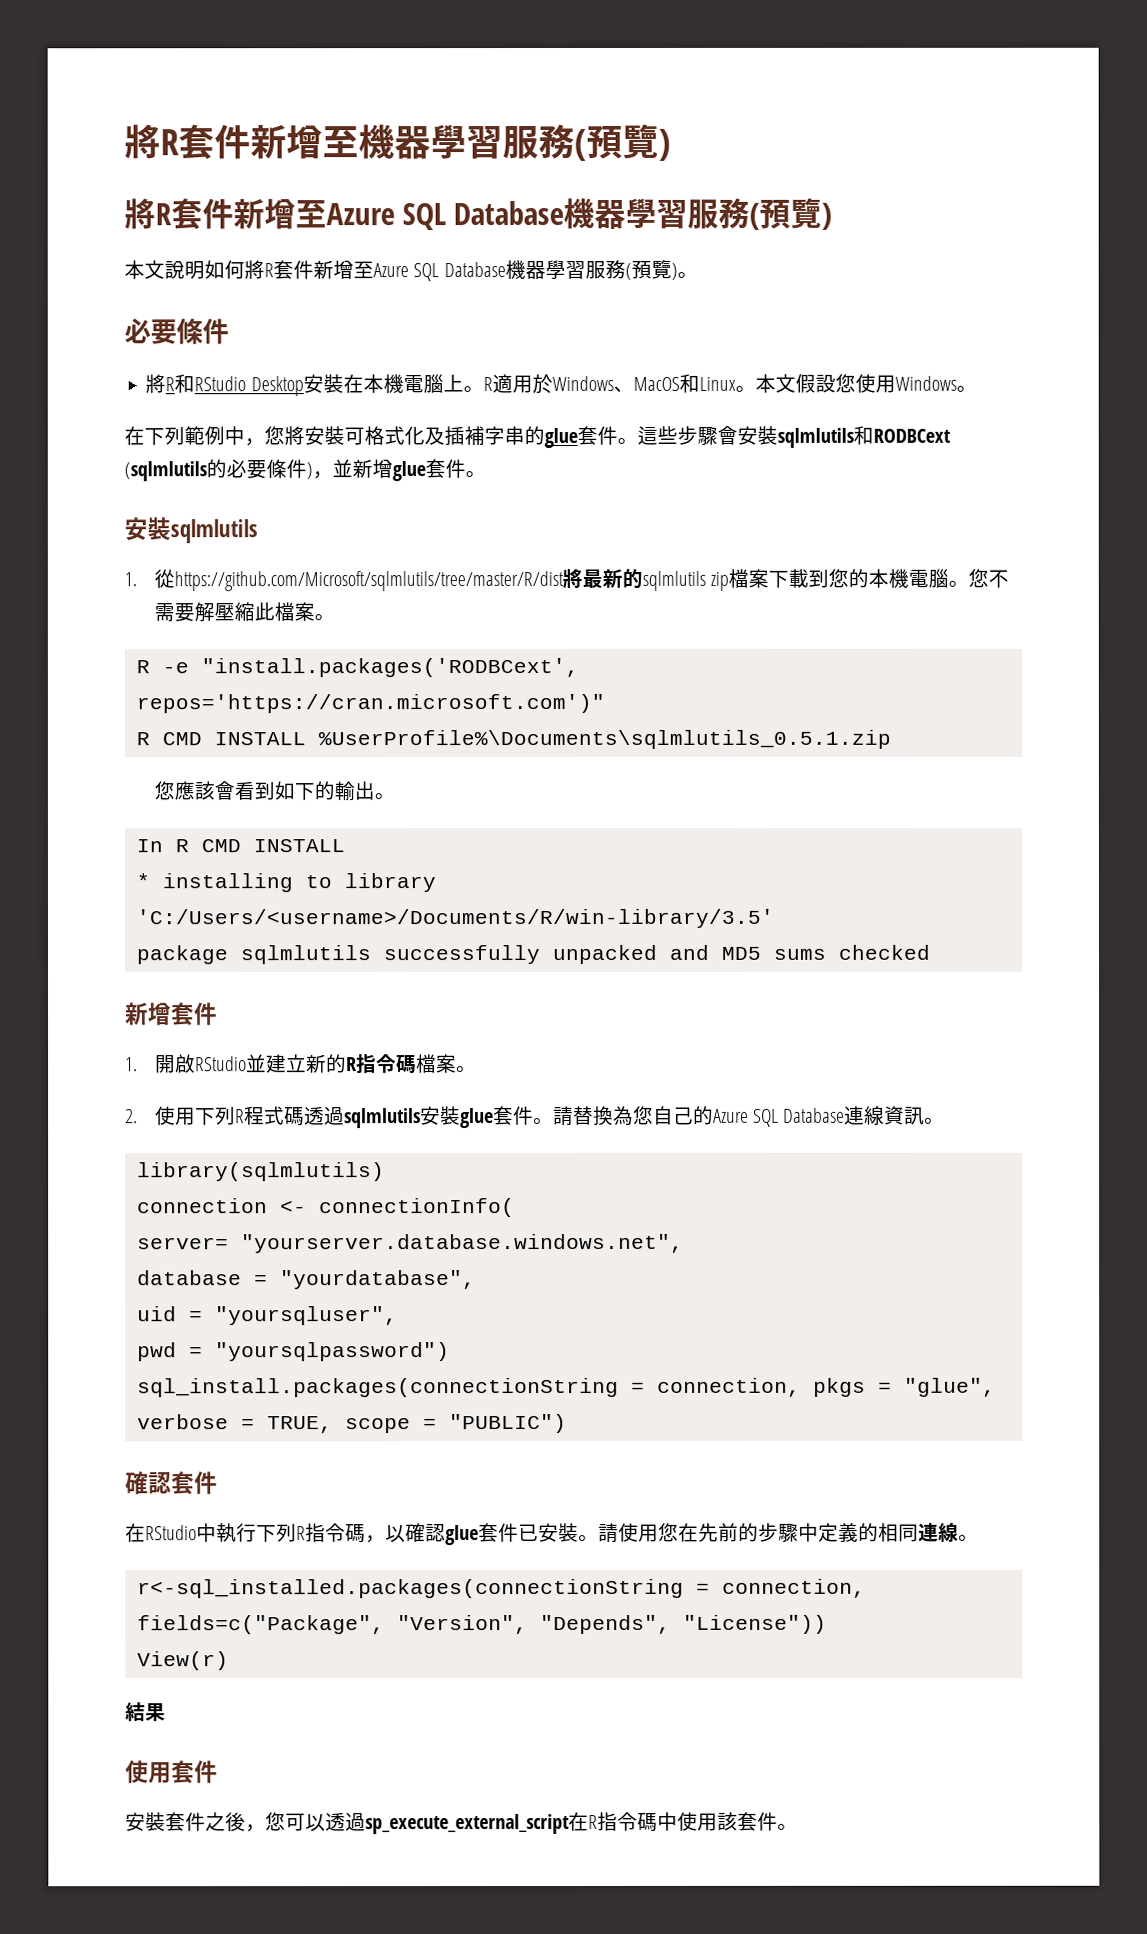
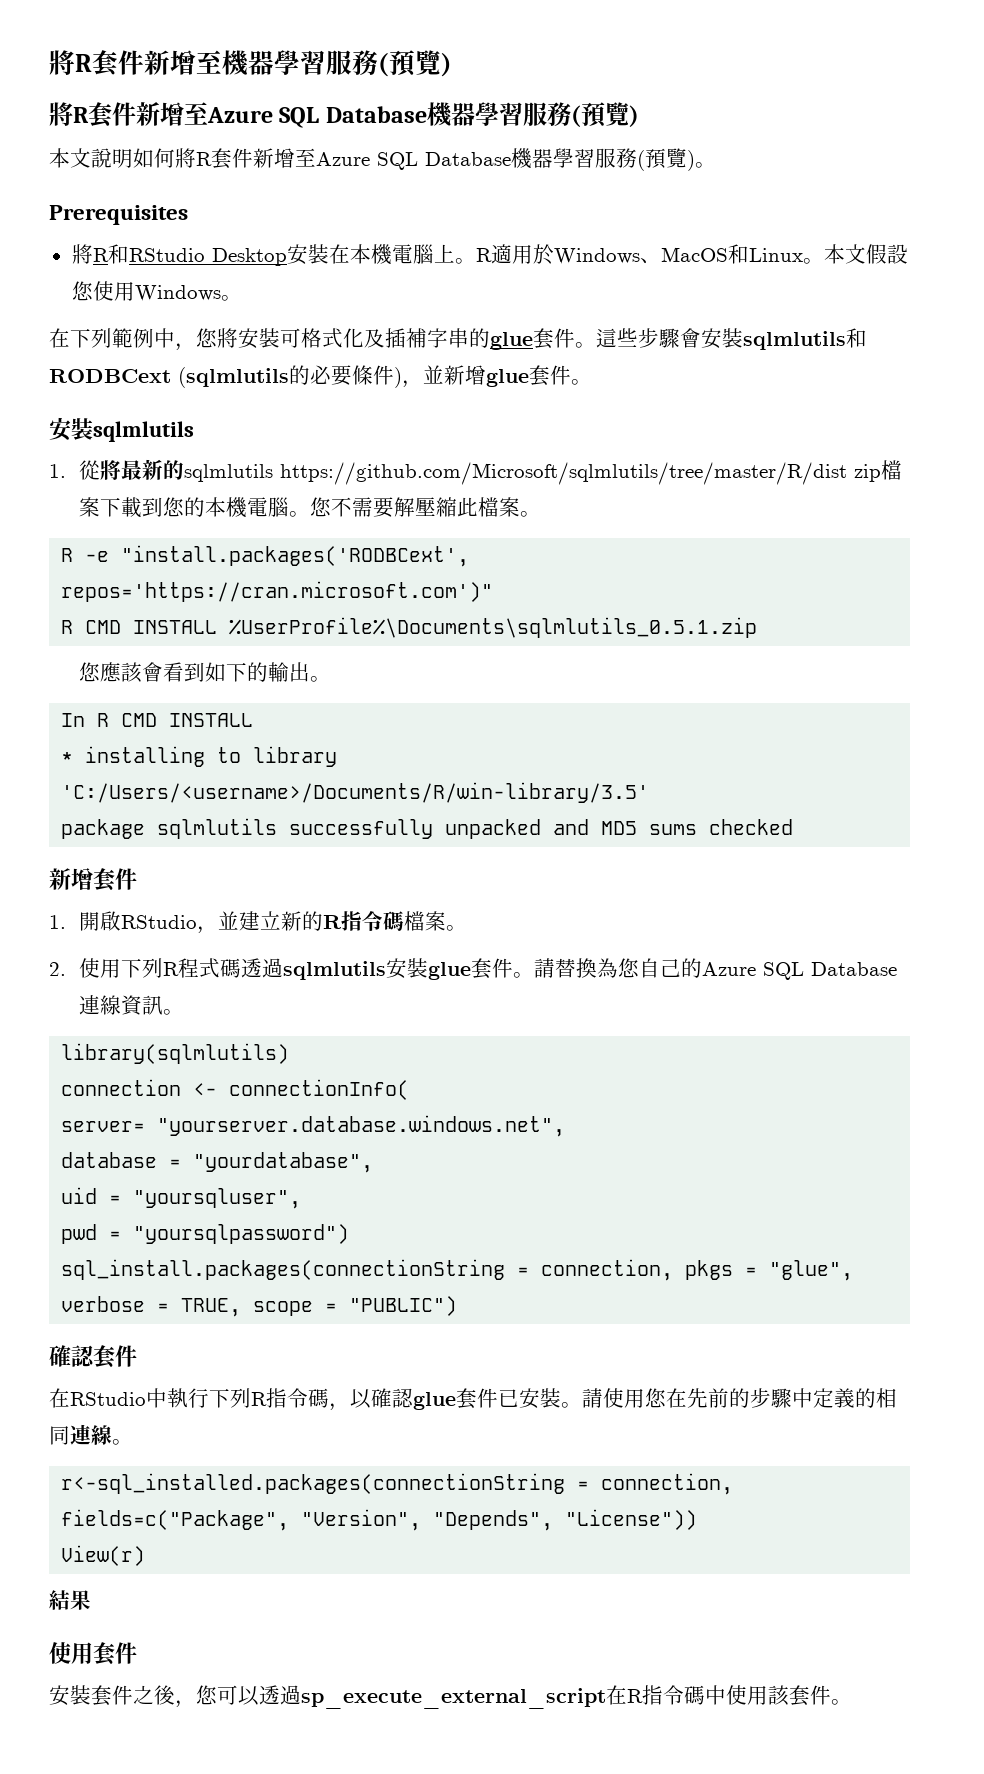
  本文說明如何將R套件新增至Azure SQL Database機器學習服務(預覽)。
- 必要條件
+ Prerequisites
- 1.從https://github.com/Microsoft/sqlmlutils/tree/master/R/dist將最新的sqlmlutils zip檔案下載到您的本機電腦。
+ 1.從將最新的sqlmlutils https://github.com/Microsoft/sqlmlutils/tree/master/R/dist zip檔案下載到您的本機電腦。
- 1.開啟RStudio並建立新的R指令碼檔案。
+ 1.開啟RStudio，並建立新的R指令碼檔案。

